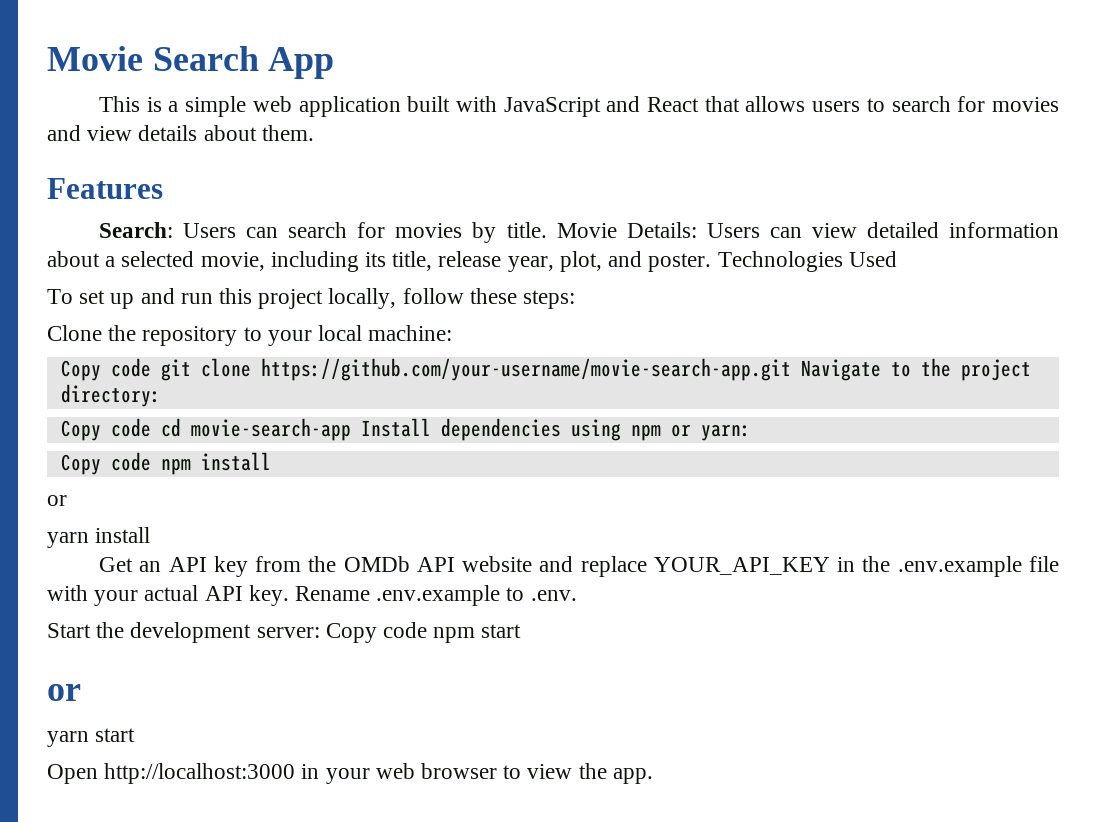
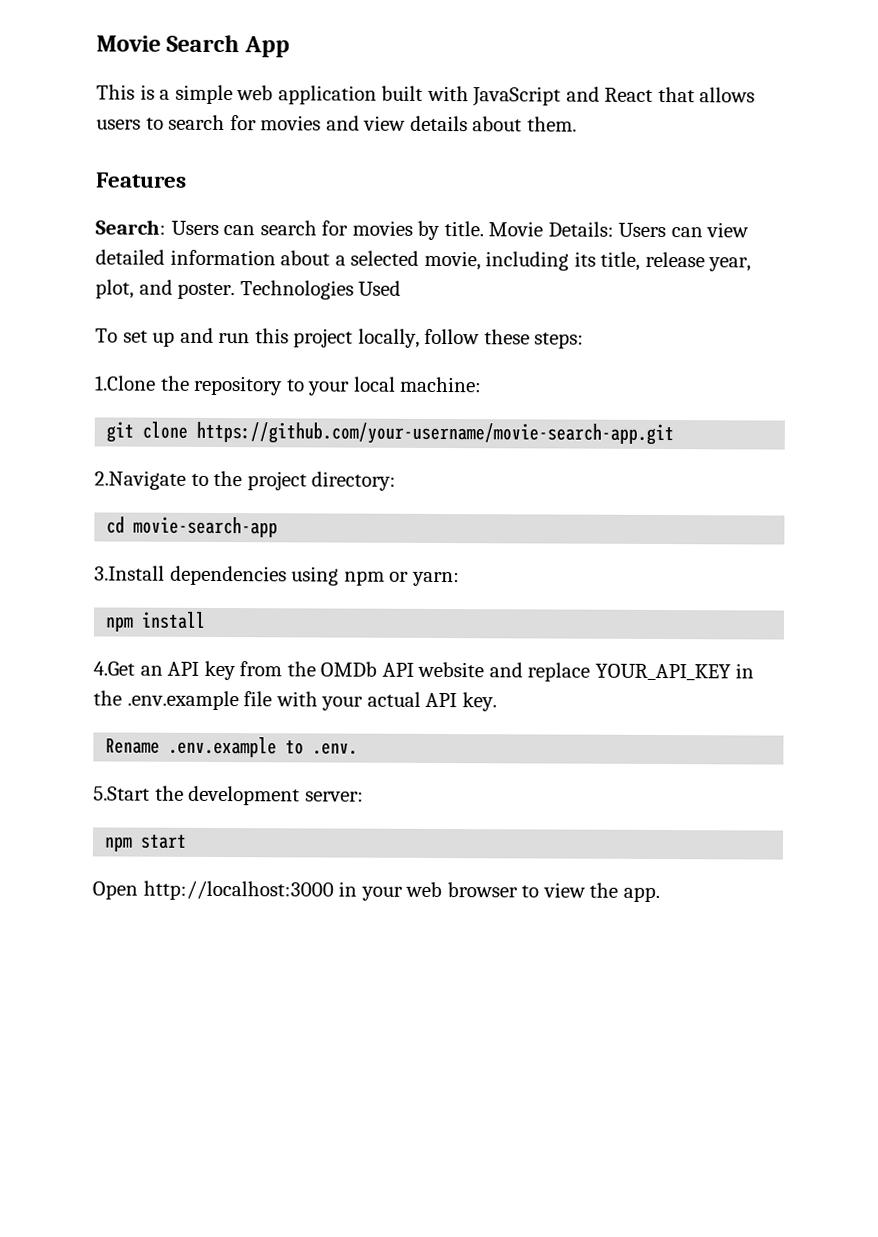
- Clone the repository to your local machine:
+ 1.Clone the repository to your local machine:
- Copy code git clone https://github.com/your-username/movie-search-app.git Navigate to the project directory:
+ git clone https://github.com/your-username/movie-search-app.git
+ 2.Navigate to the project directory:
- Copy code cd movie-search-app Install dependencies using npm or yarn:
+ cd movie-search-app
+ 3.Install dependencies using npm or yarn:
- Copy code npm install
- or
- yarn install
- Get an API key from the OMDb API website and replace YOUR_API_KEY in the .env.example file with your actual API key. Rename .env.example to .env.
+ npm install
+ 4.Get an API key from the OMDb API website and replace YOUR_API_KEY in the .env.example file with your actual API key.
+ Rename .env.example to .env.
- Start the development server: Copy code npm start
- or
- yarn start
+ 5.Start the development server:
+ npm start

